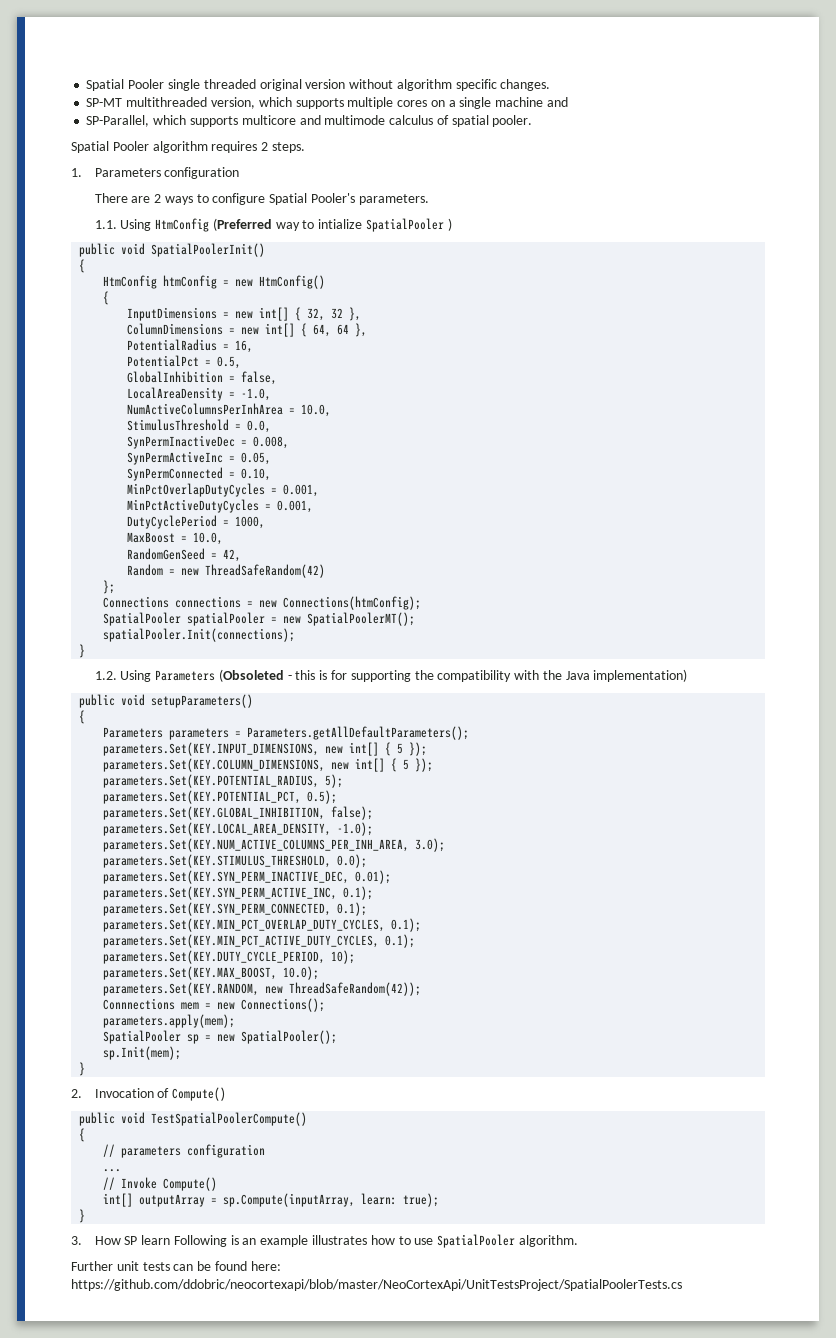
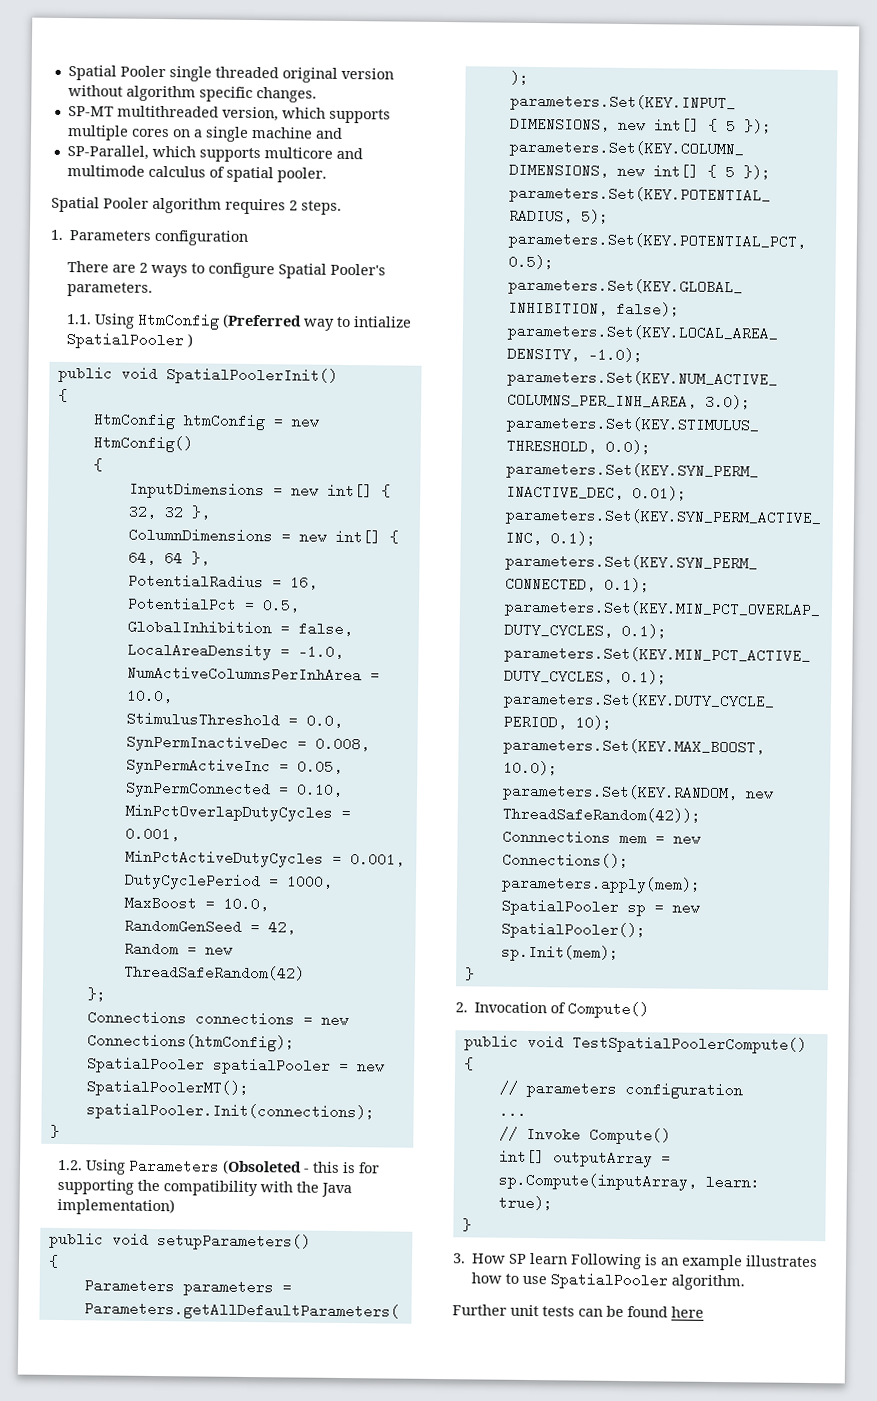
- Further unit tests can be found here: https://github.com/ddobric/neocortexapi/blob/master/NeoCortexApi/UnitTestsProject/SpatialPoolerTests.cs
+ Further unit tests can be found here

